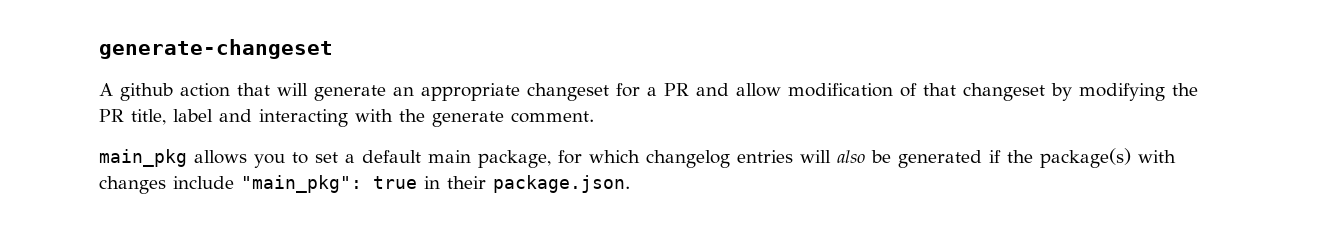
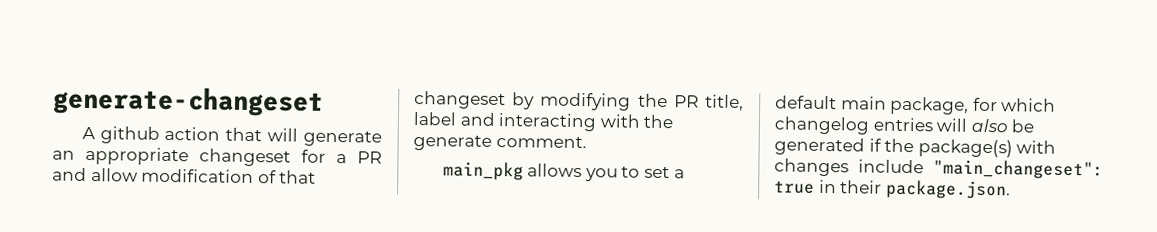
- main_pkg allows you to set a default main package, for which changelog entries will also be generated if the package(s) with changes include "main_pkg": true in their package.json.
+ main_pkg allows you to set a default main package, for which changelog entries will also be generated if the package(s) with changes include "main_changeset": true in their package.json.

